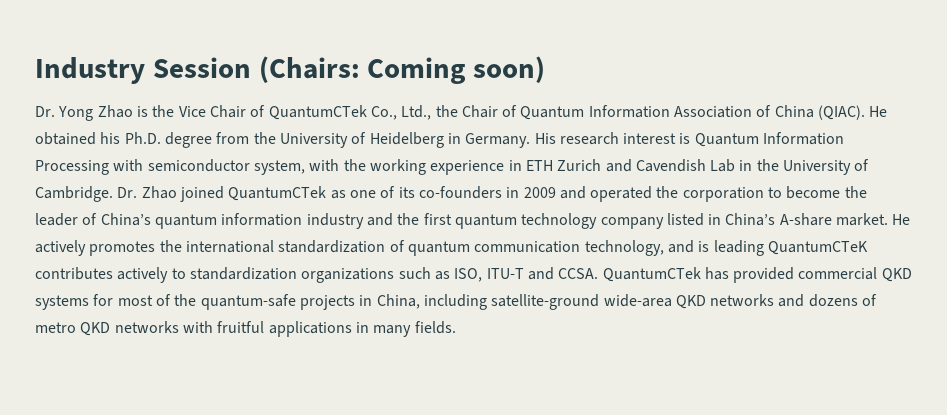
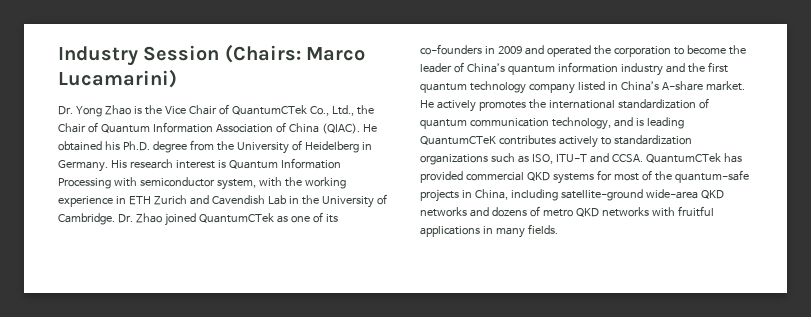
- Industry Session (Chairs: Coming soon)
+ Industry Session (Chairs: Marco Lucamarini)

